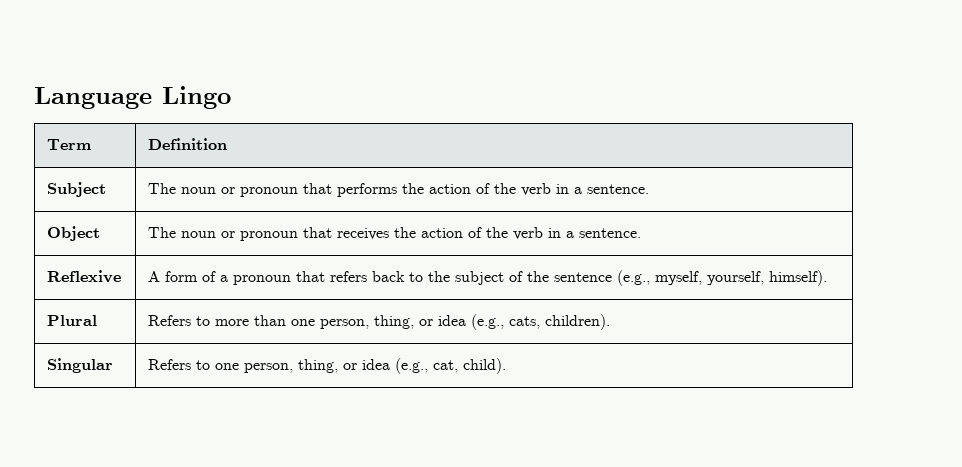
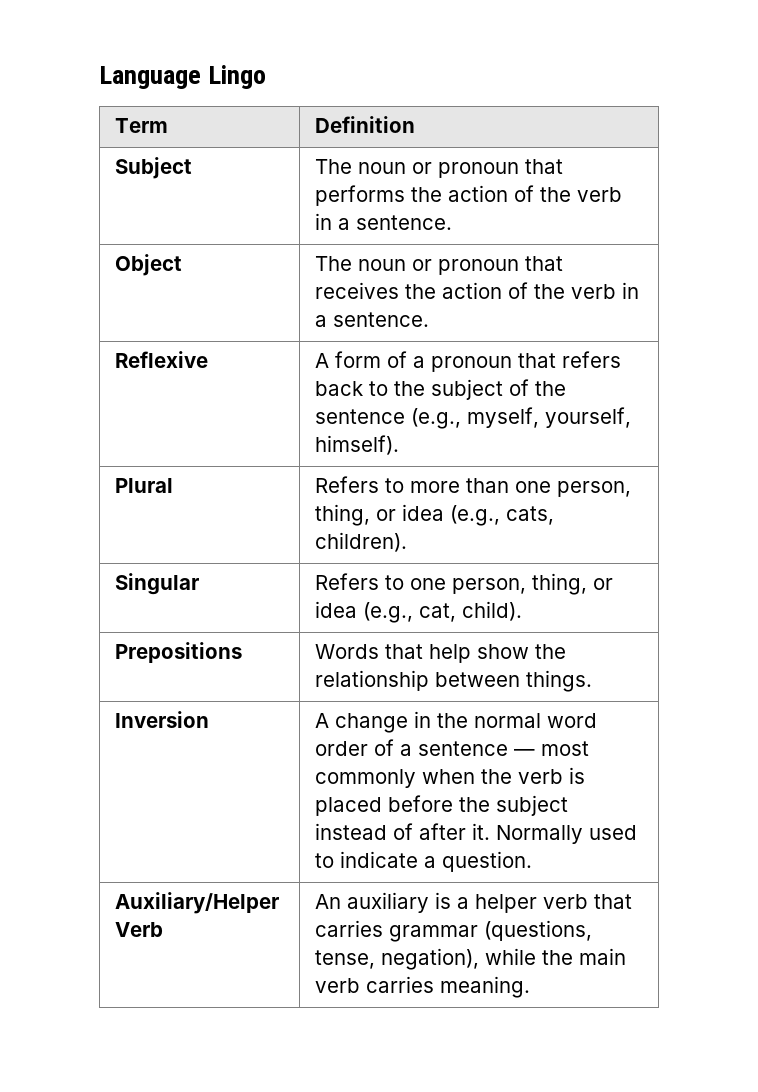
+ Prepositions | Words that help show the relationship between things.
+ Inversion | A change in the normal word order of a sentence — most commonly when the verb is placed before the subject instead of after it. Normally used to indicate a question.
+ Auxiliary/Helper Verb | An auxiliary is a helper verb that carries grammar (questions, tense, negation), while the main verb carries meaning.

